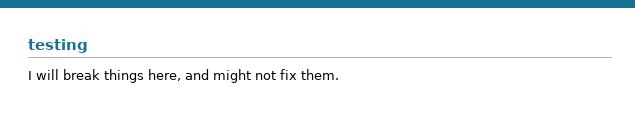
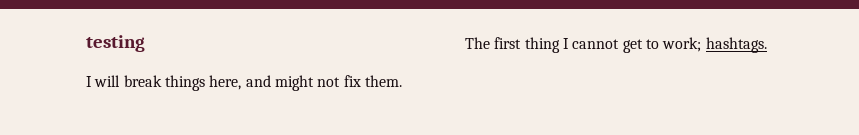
+ The first thing I cannot get to work; hashtags.

